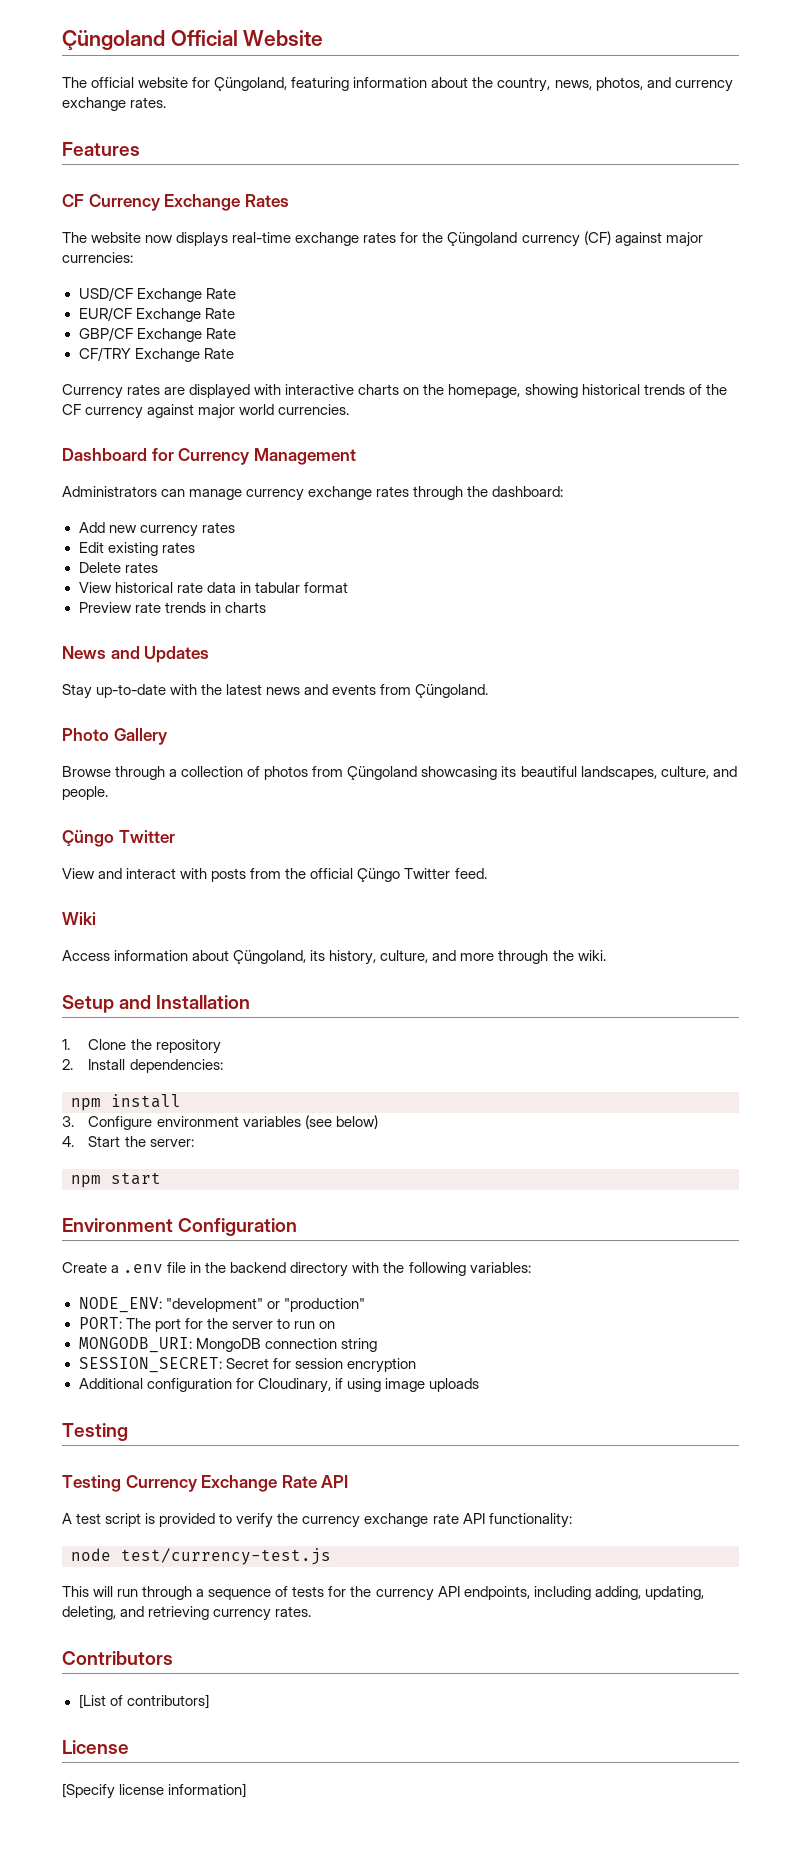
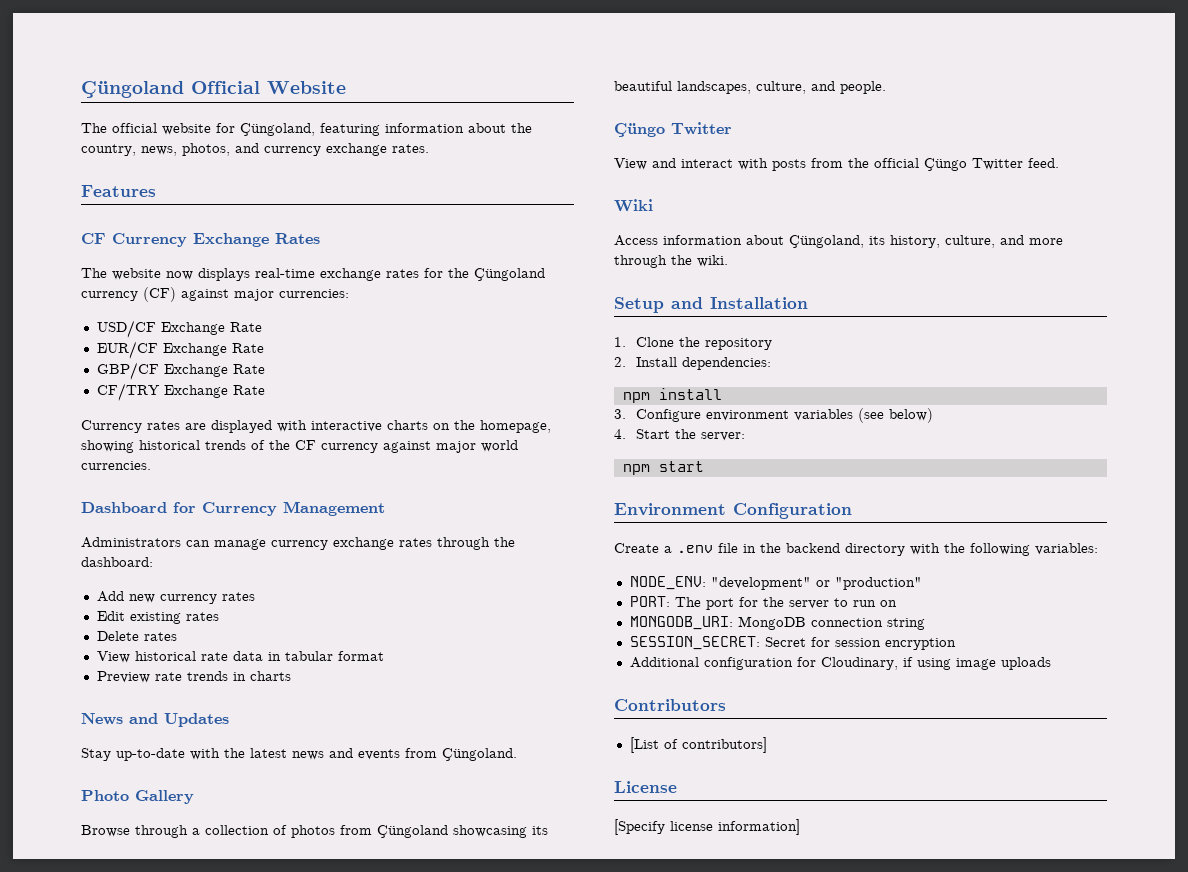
  Additional configuration for Cloudinary, if using image uploads
- Testing
- Testing Currency Exchange Rate API
- A test script is provided to verify the currency exchange rate API functionality:
- node test/currency-test.js
- This will run through a sequence of tests for the currency API endpoints, including adding, updating, deleting, and retrieving currency rates.

